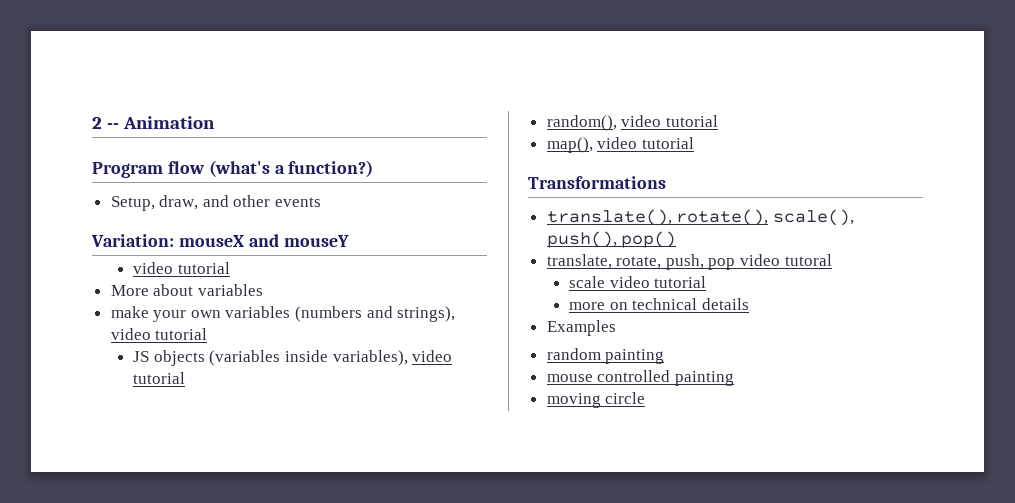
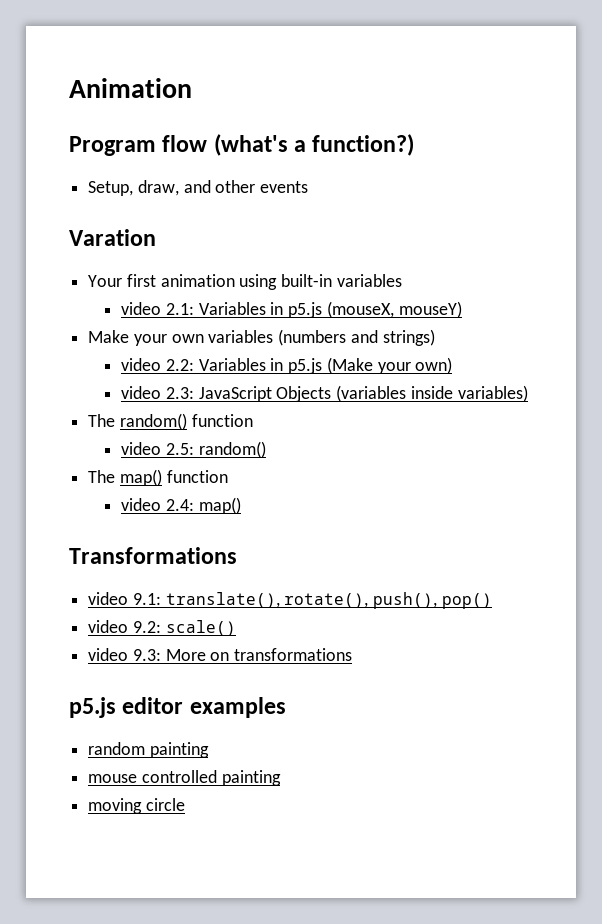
- 2 -- Animation
+ Animation
- Variation: mouseX and mouseY
- video tutorial
- More about variables
- make your own variables (numbers and strings), video tutorial
- JS objects (variables inside variables), video tutorial
- random(), video tutorial
- map(), video tutorial
+ Varation
+ Your first animation using built-in variables
+ video 2.1: Variables in p5.js (mouseX, mouseY)
+ Make your own variables (numbers and strings)
+ video 2.2: Variables in p5.js (Make your own)
+ video 2.3: JavaScript Objects (variables inside variables)
+ The random() function
+ video 2.5: random()
+ The map() function
+ video 2.4: map()
- translate(), rotate(), scale(), push(), pop()
+ video 9.1: translate(), rotate(), push(), pop()
- translate, rotate, push, pop video tutoral
- scale video tutorial
- more on technical details
- Examples
+ video 9.2: scale()
+ video 9.3: More on transformations
+ p5.js editor examples

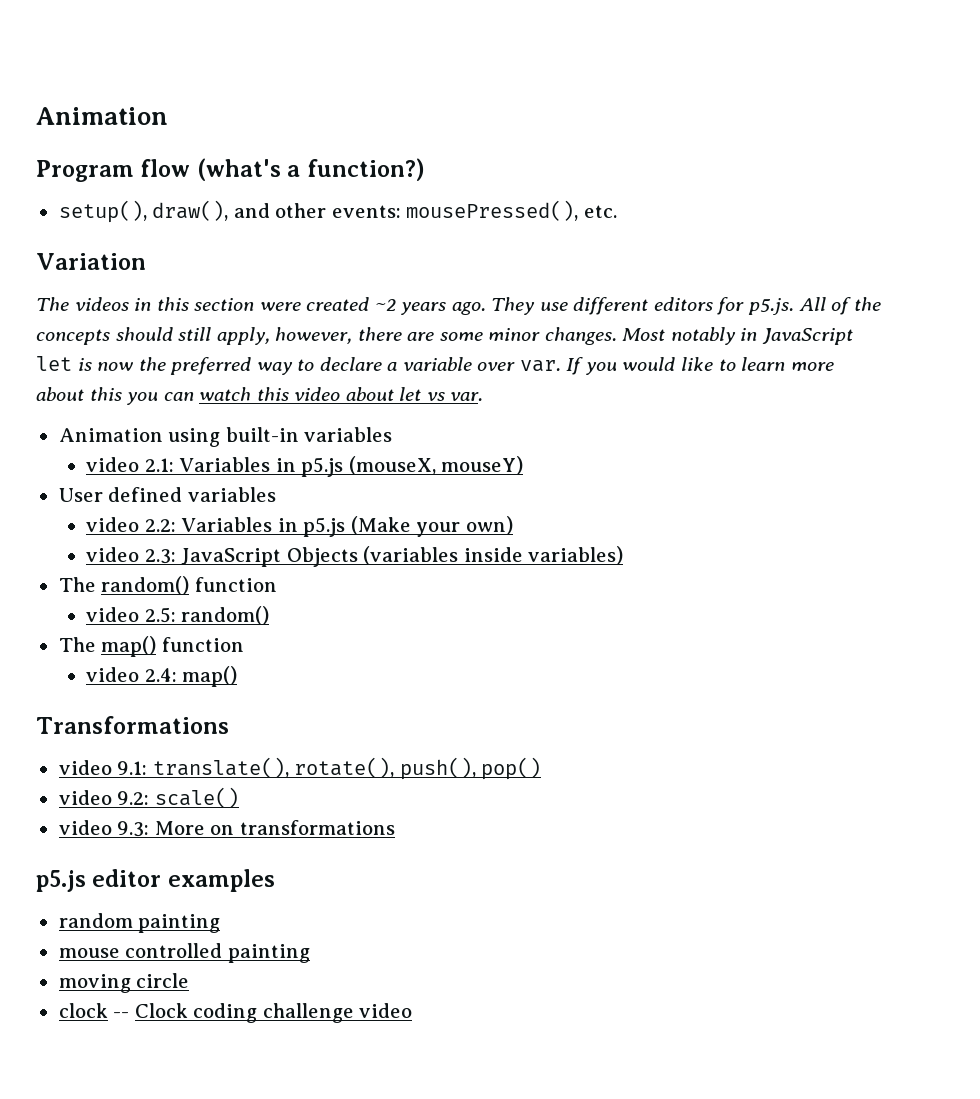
- Setup, draw, and other events
- Varation
- Your first animation using built-in variables
+ setup(), draw(), and other events: mousePressed(), etc.
+ Variation
+ The videos in this section were created ~2 years ago. They use different editors for p5.js. All of the concepts should still apply, however, there are some minor changes. Most notably in JavaScript let is now the preferred way to declare a variable over var. If you would like to learn more about this you can watch this video about let vs var.
+ Animation using built-in variables
- Make your own variables (numbers and strings)
+ User defined variables
+ clock -- Clock coding challenge video

